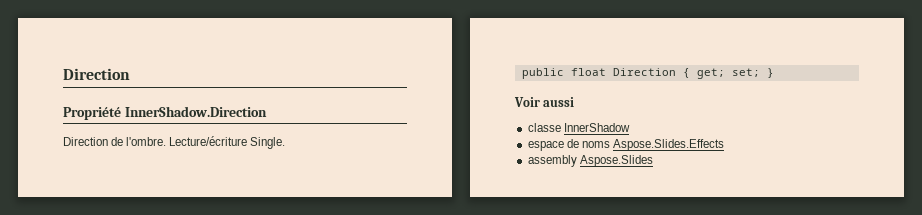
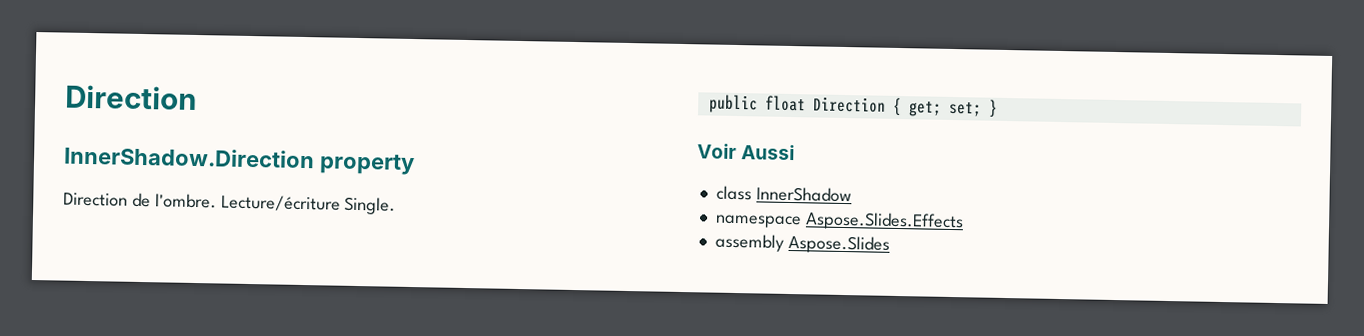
- Propriété InnerShadow.Direction
+ InnerShadow.Direction property
- Voir aussi
- classe InnerShadow
+ Voir Aussi
+ class InnerShadow
- espace de noms Aspose.Slides.Effects
+ namespace Aspose.Slides.Effects

